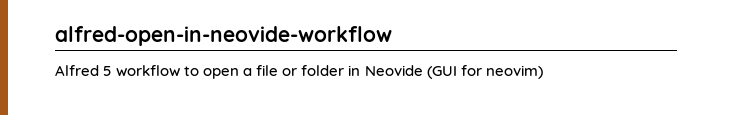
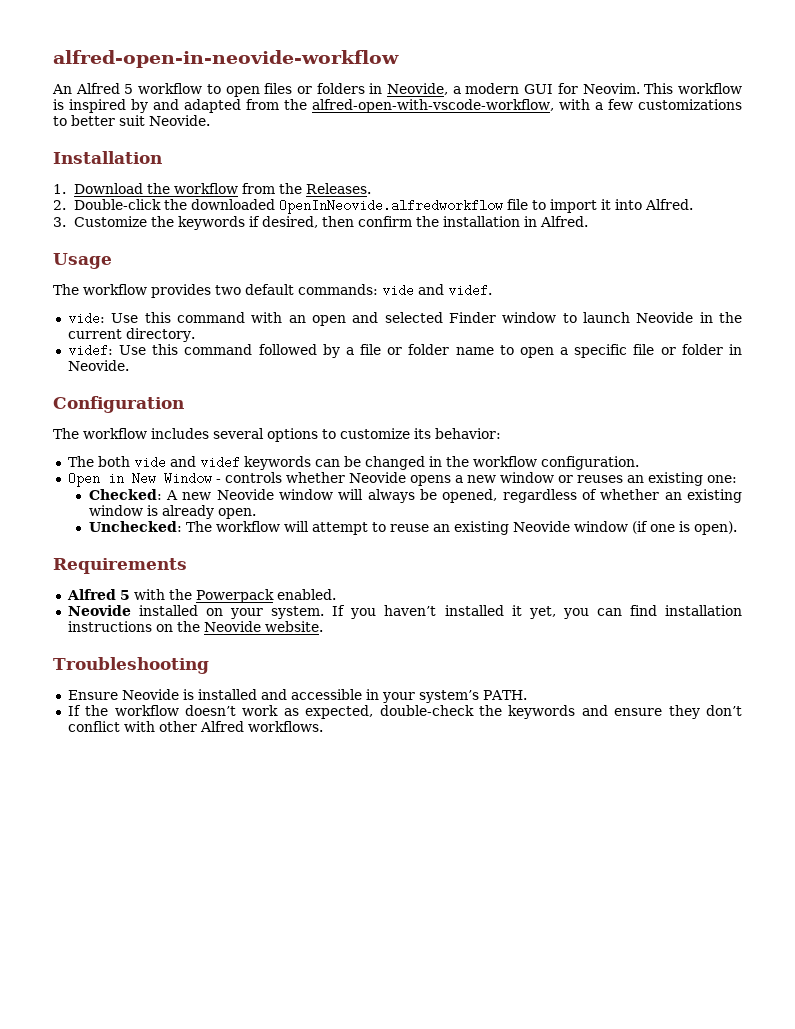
- Alfred 5 workflow to open a file or folder in Neovide (GUI for neovim)
+ An Alfred 5 workflow to open files or folders in Neovide, a modern GUI for Neovim. This workflow is inspired by and adapted from the alfred-open-with-vscode-workflow, with a few customizations to better suit Neovide.
+ Installation
+ 1. Download the workflow from the Releases.
+ 2. Double-click the downloaded OpenInNeovide.alfredworkflow file to import it into Alfred.
+ 3. Customize the keywords if desired, then confirm the installation in Alfred.
+ Usage
+ The workflow provides two default commands: vide and videf.
+ vide: Use this command with an open and selected Finder window to launch Neovide in the current directory.
+ videf: Use this command followed by a file or folder name to open a specific file or folder in Neovide.
+ Configuration
+ The workflow includes several options to customize its behavior:
+ The both vide and videf keywords can be changed in the workflow configuration.
+ Open in New Window - controls whether Neovide opens a new window or reuses an existing one:
+ Checked: A new Neovide window will always be opened, regardless of whether an existing window is already open.
+ Unchecked: The workflow will attempt to reuse an existing Neovide window (if one is open).
+ Requirements
+ Alfred 5 with the Powerpack enabled.
+ Neovide installed on your system. If you haven’t installed it yet, you can find installation instructions on the Neovide website.
+ Troubleshooting
+ Ensure Neovide is installed and accessible in your system’s PATH.
+ If the workflow doesn’t work as expected, double-check the keywords and ensure they don’t conflict with other Alfred workflows.

